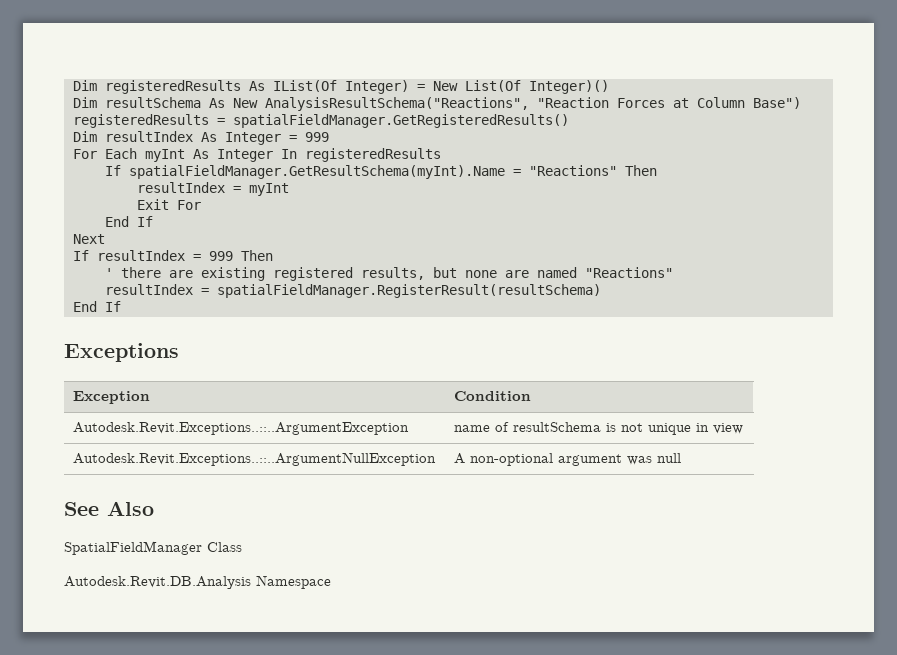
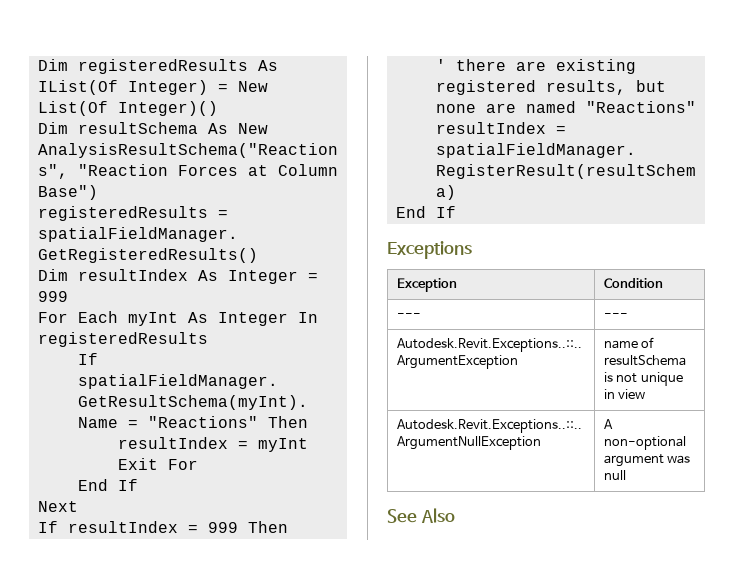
+ --- | ---
- SpatialFieldManager Class
- Autodesk.Revit.DB.Analysis Namespace

